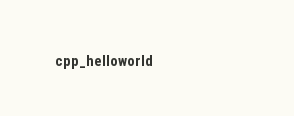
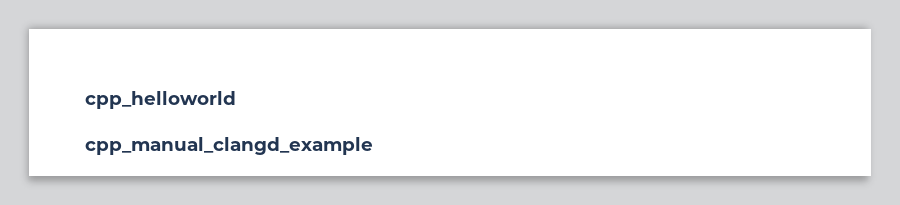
+ cpp_manual_clangd_example

